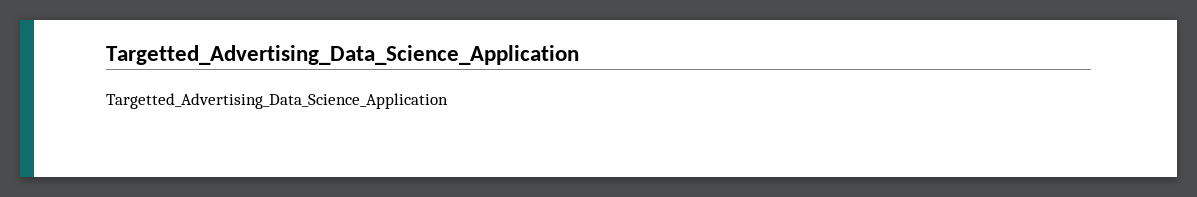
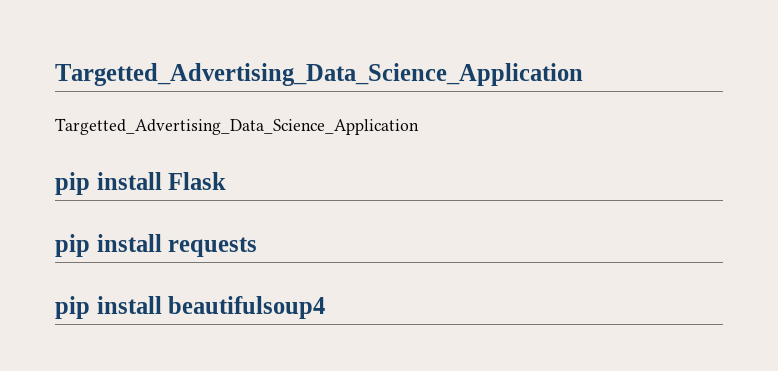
+ pip install Flask
+ pip install requests
+ pip install beautifulsoup4

